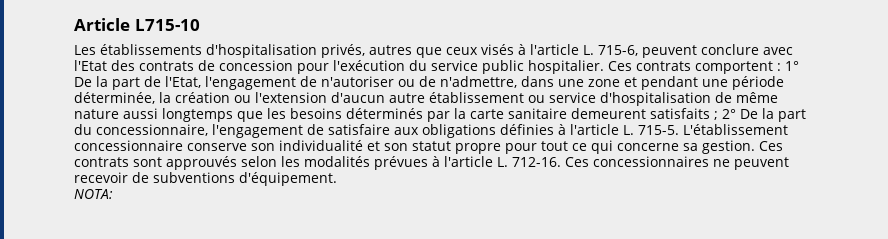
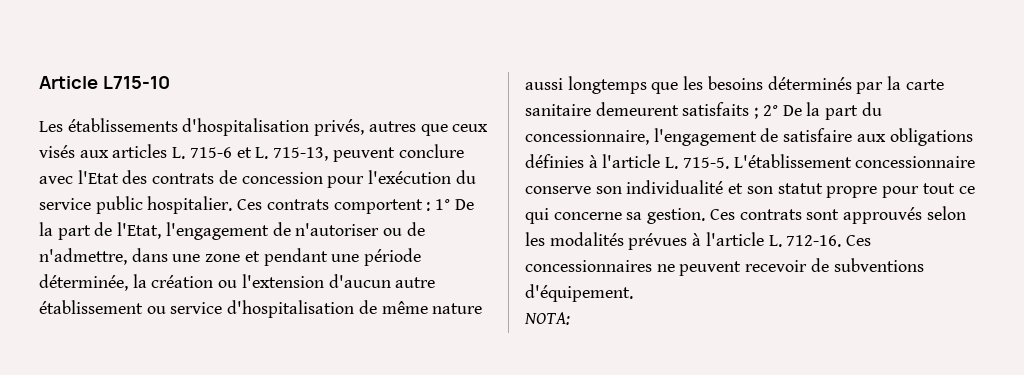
- Les établissements d'hospitalisation privés, autres que ceux visés à l'article L. 715-6, peuvent conclure avec l'Etat des contrats de concession pour l'exécution du service public hospitalier.
+ Les établissements d'hospitalisation privés, autres que ceux visés aux articles L. 715-6 et L. 715-13, peuvent conclure avec l'Etat des contrats de concession pour l'exécution du service public hospitalier.

